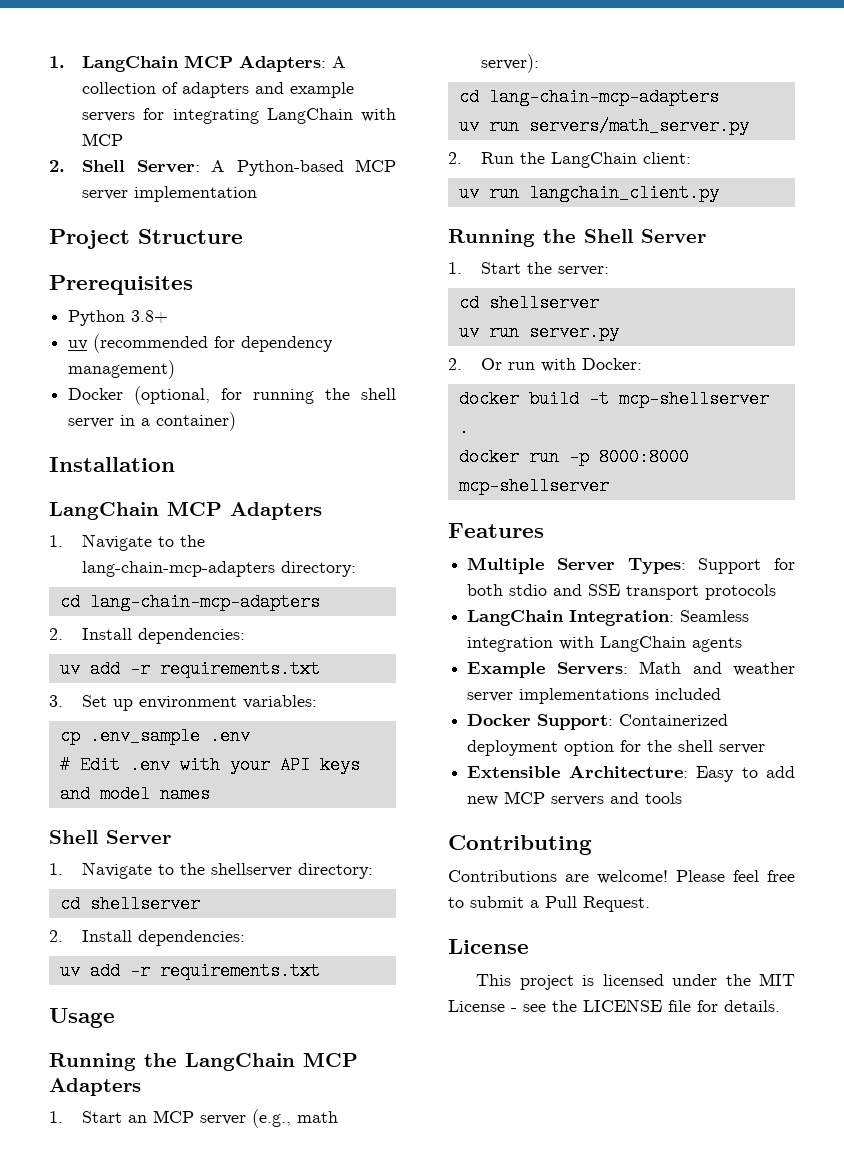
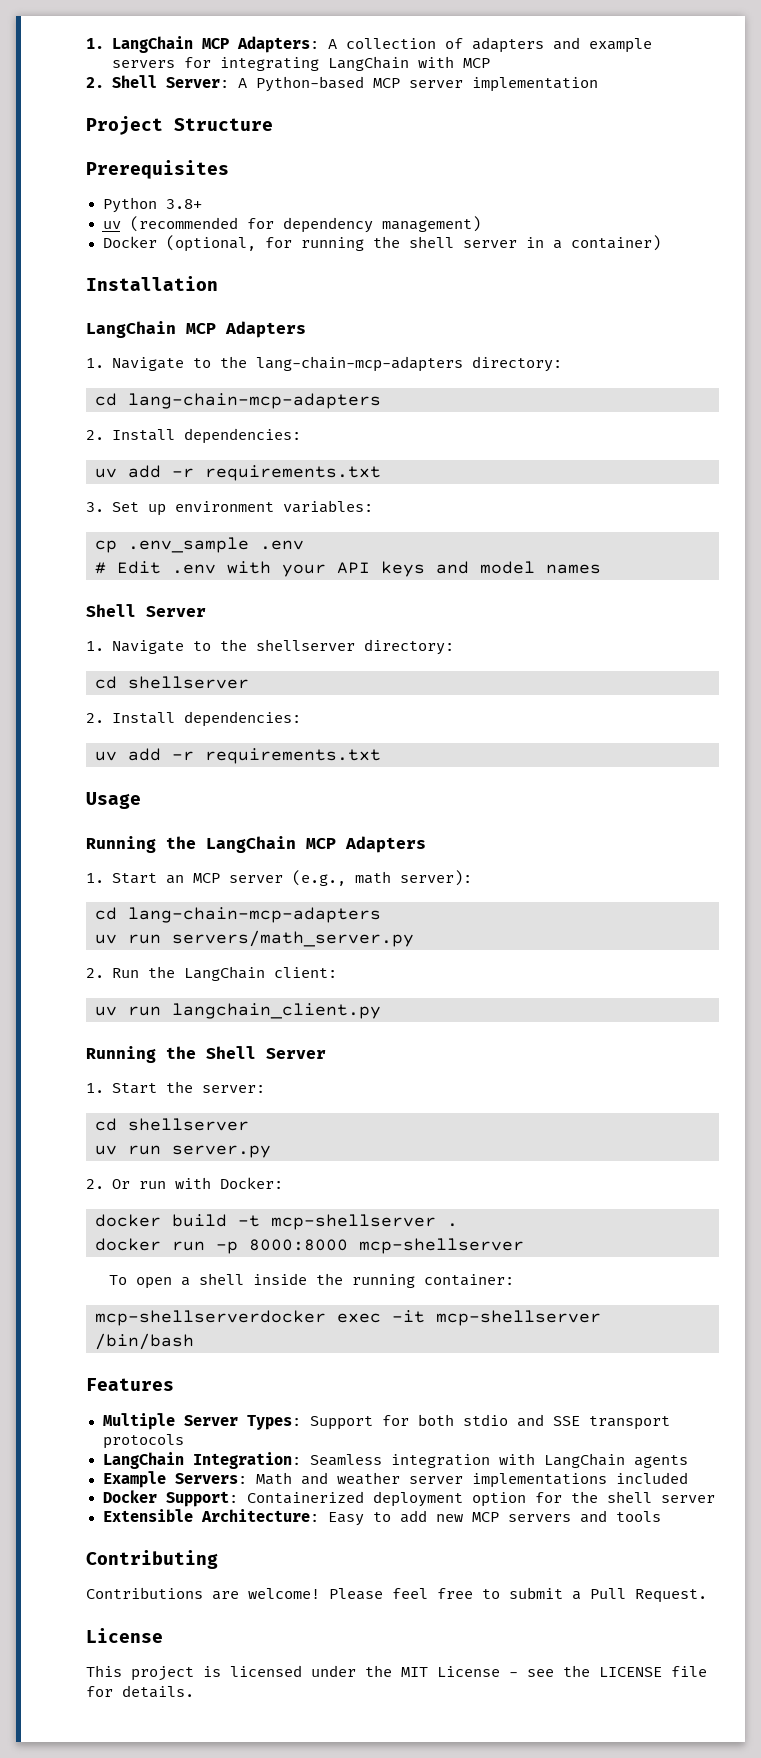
+ To open a shell inside the running container:
+ mcp-shellserverdocker exec -it mcp-shellserver /bin/bash

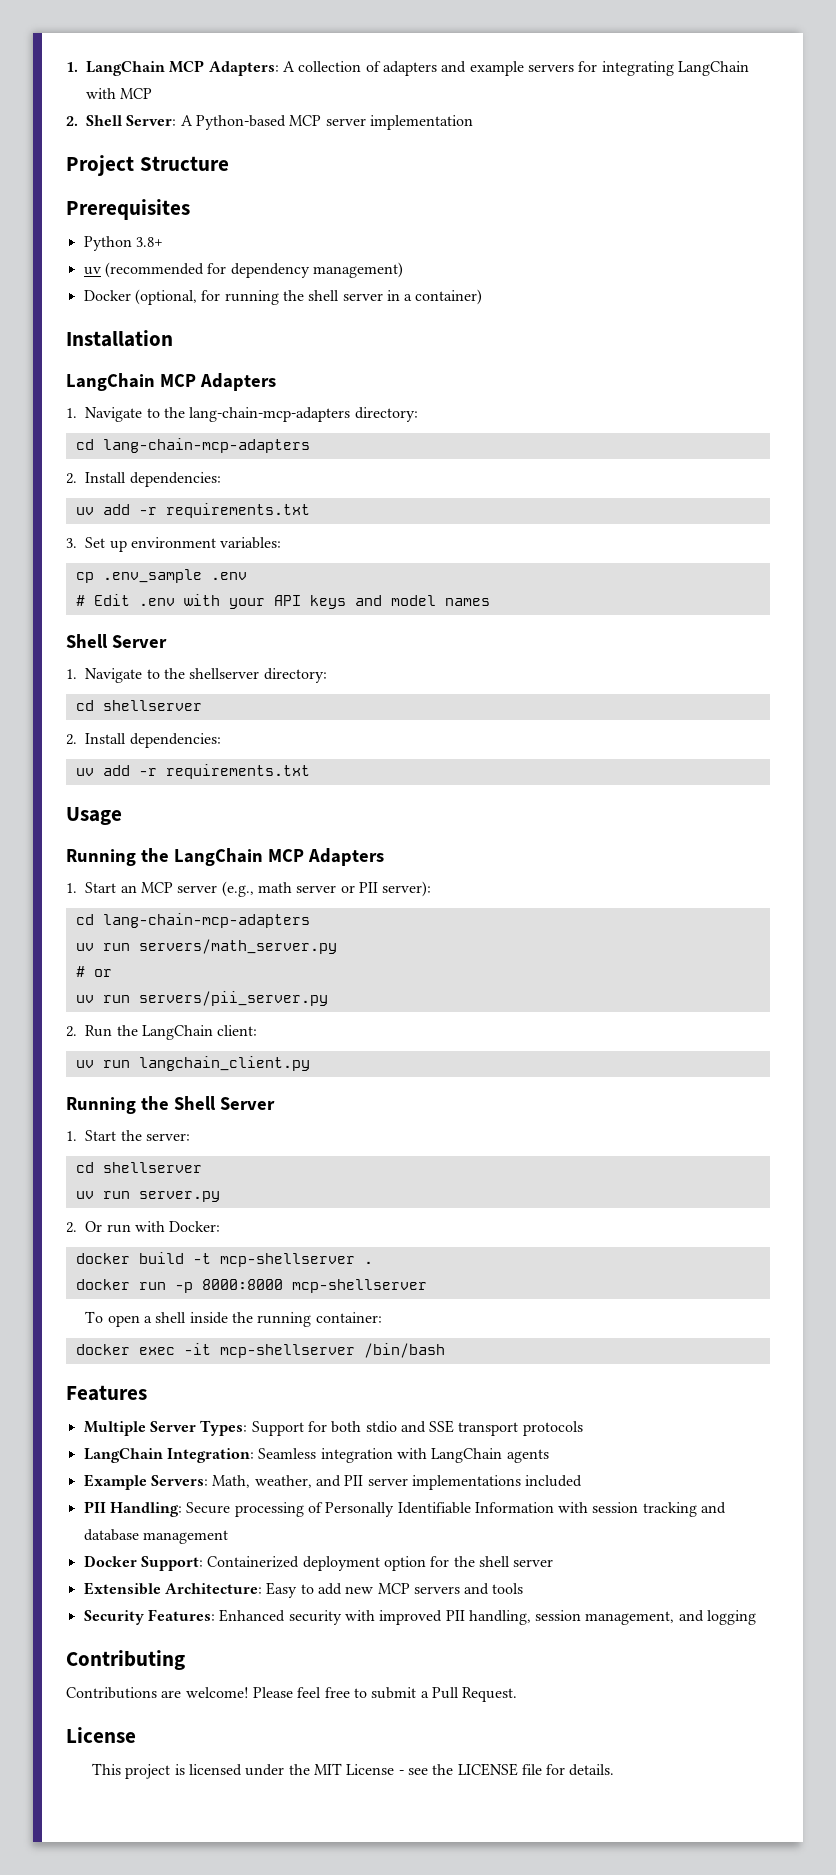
- 1. Start an MCP server (e.g., math server):
+ 1. Start an MCP server (e.g., math server or PII server):
+ # or
+ uv run servers/pii_server.py
- mcp-shellserverdocker exec -it mcp-shellserver /bin/bash
+ docker exec -it mcp-shellserver /bin/bash
- Example Servers: Math and weather server implementations included
+ Example Servers: Math, weather, and PII server implementations included
+ PII Handling: Secure processing of Personally Identifiable Information with session tracking and database management
+ Security Features: Enhanced security with improved PII handling, session management, and logging

